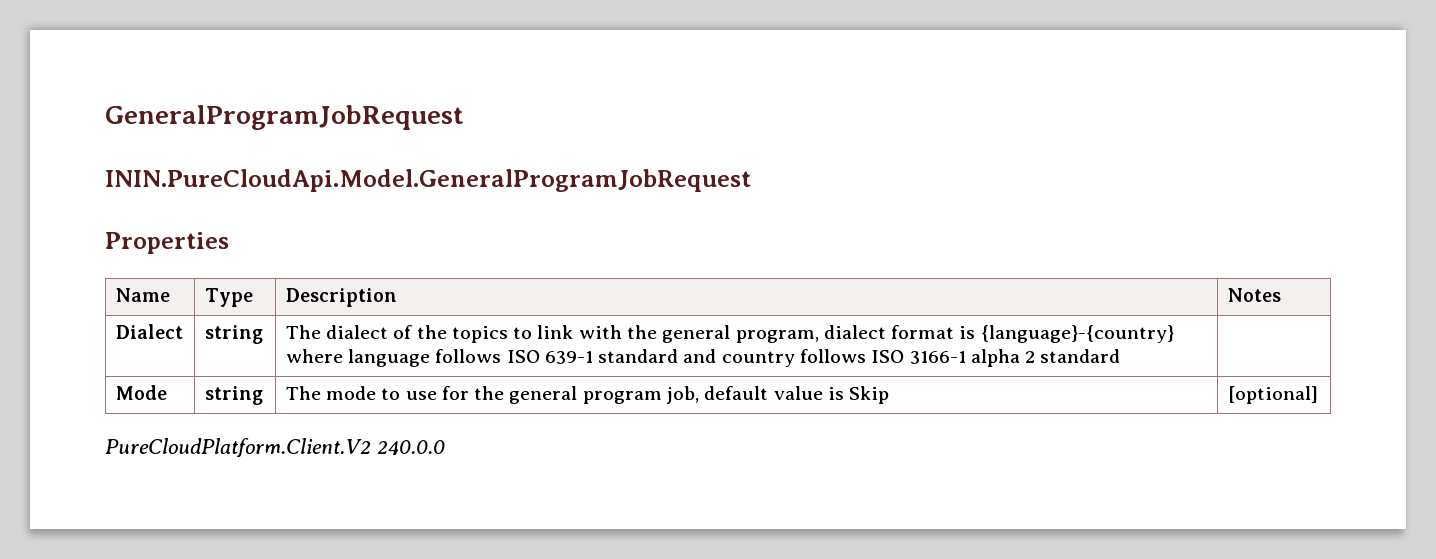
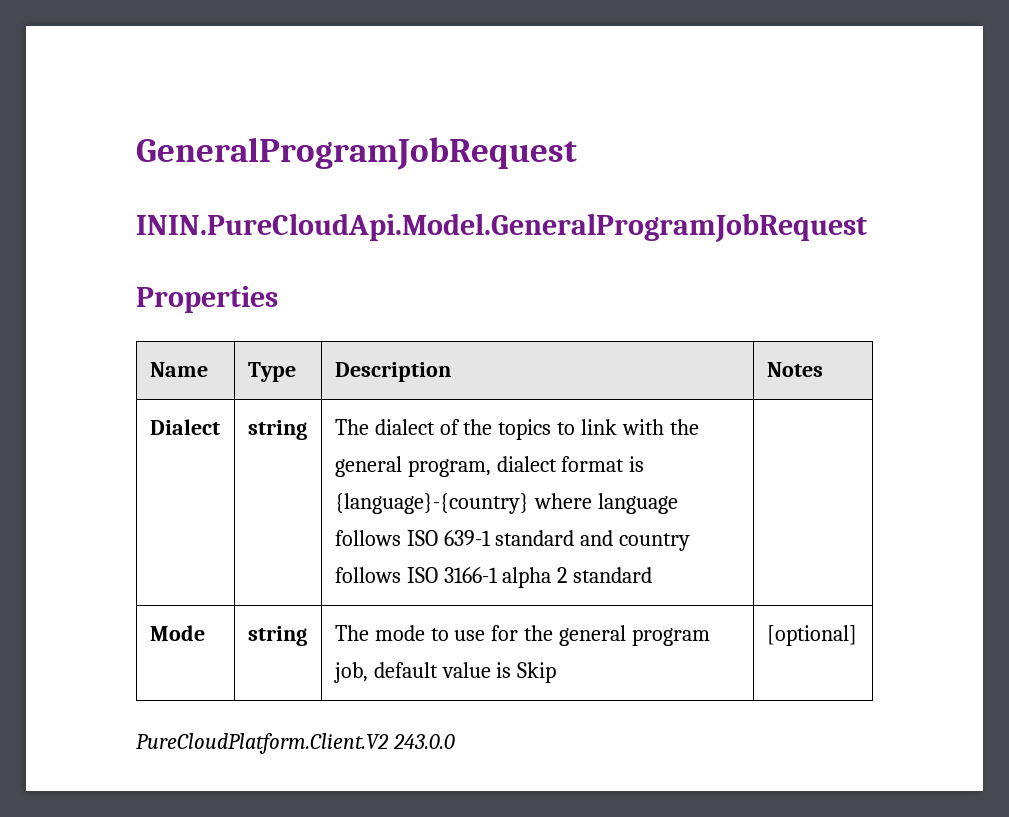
- PureCloudPlatform.Client.V2 240.0.0
+ PureCloudPlatform.Client.V2 243.0.0

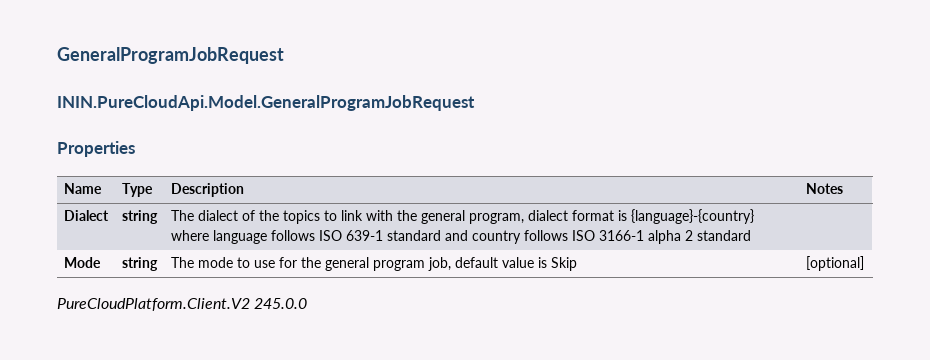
- PureCloudPlatform.Client.V2 243.0.0
+ PureCloudPlatform.Client.V2 245.0.0

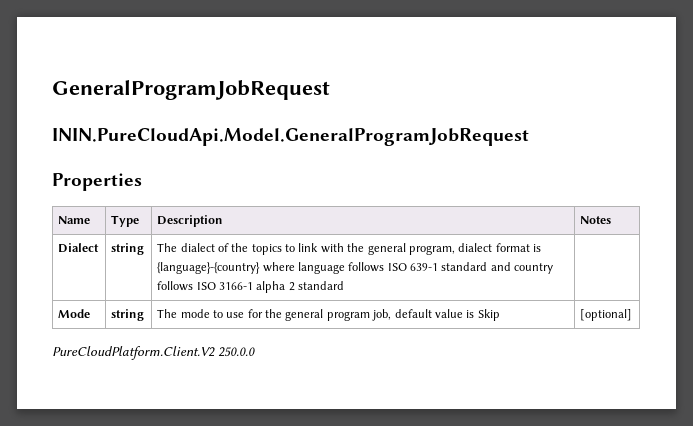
- PureCloudPlatform.Client.V2 245.0.0
+ PureCloudPlatform.Client.V2 250.0.0

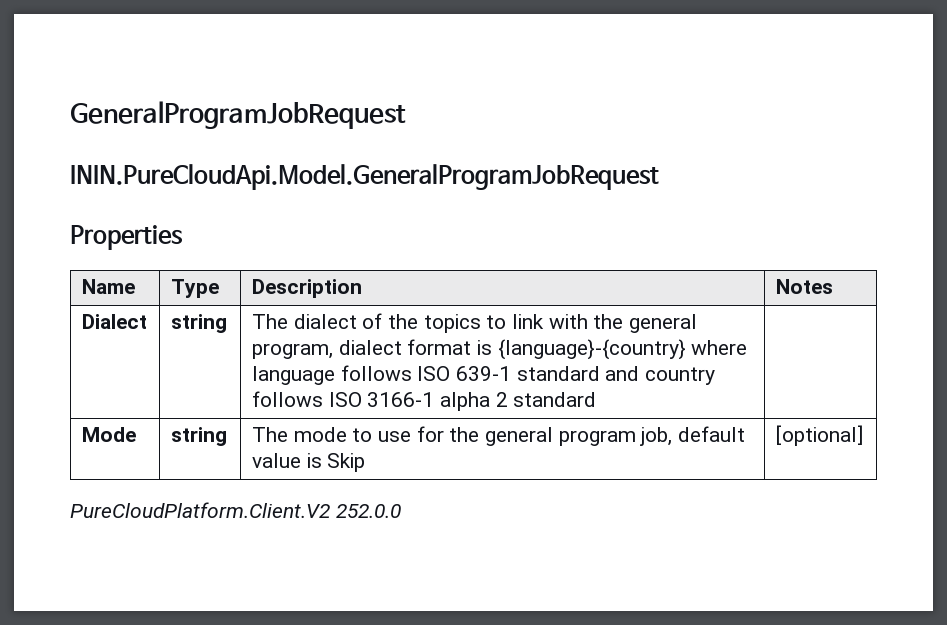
- PureCloudPlatform.Client.V2 250.0.0
+ PureCloudPlatform.Client.V2 252.0.0

